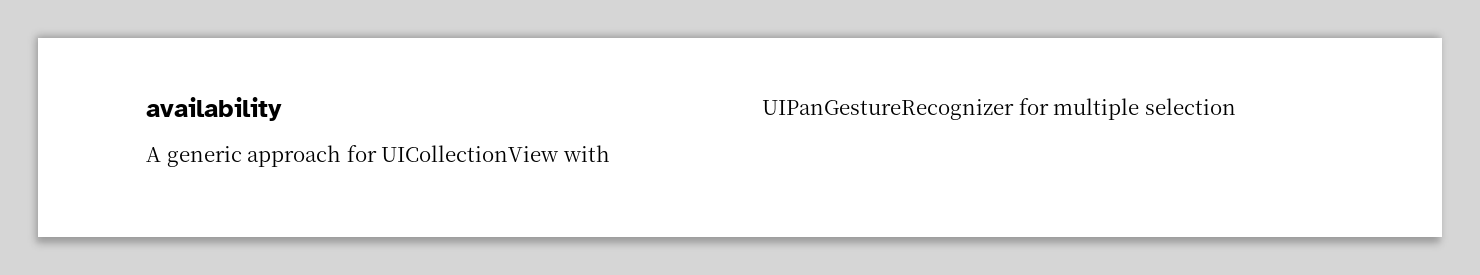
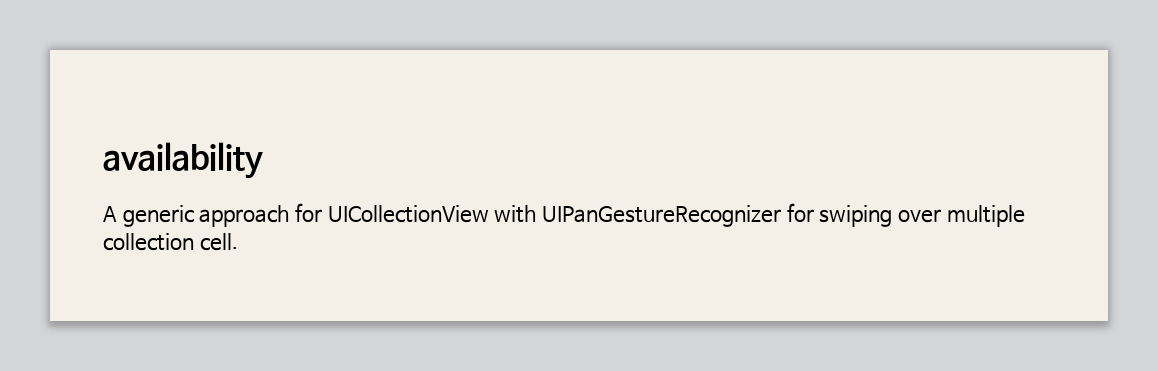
- A generic approach for UICollectionView with UIPanGestureRecognizer for multiple selection
+ A generic approach for UICollectionView with UIPanGestureRecognizer for swiping over multiple collection cell.

